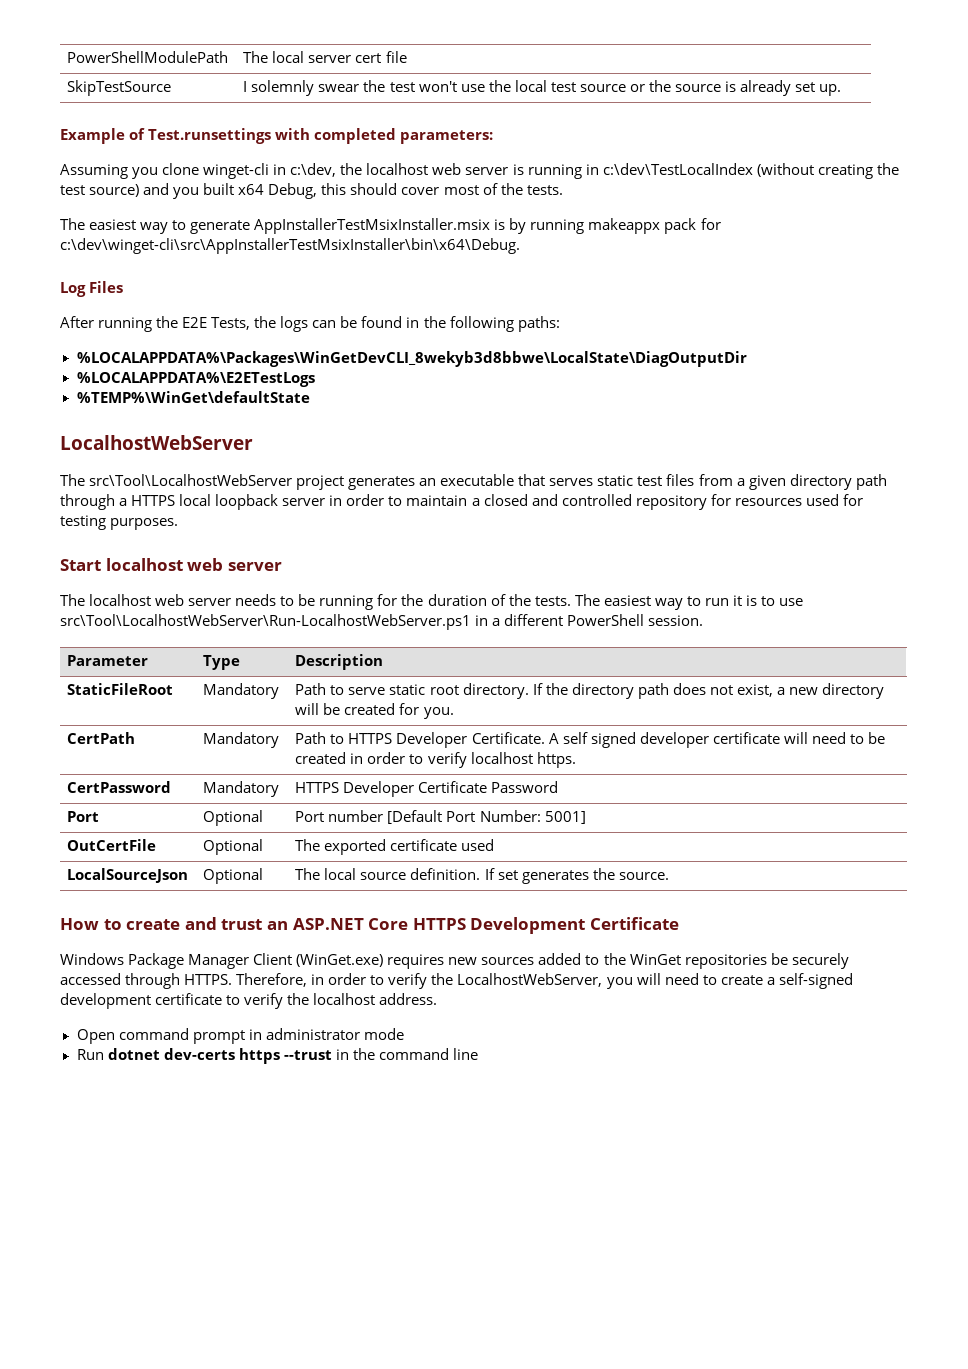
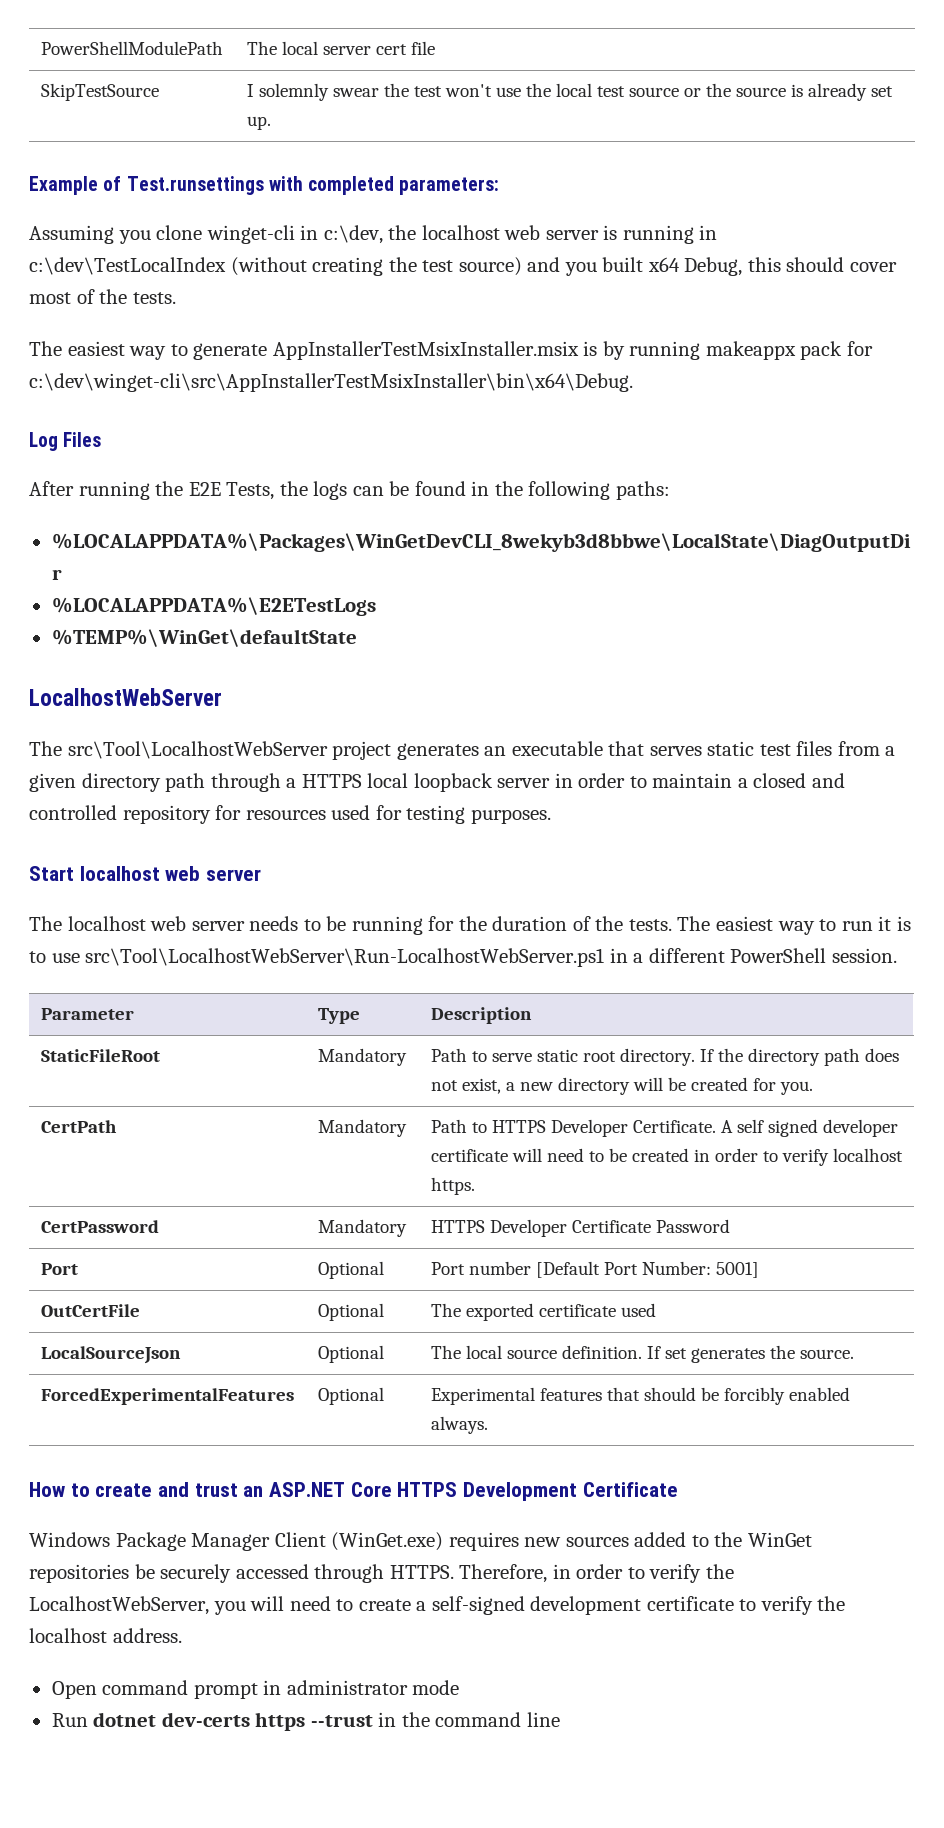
+ ForcedExperimentalFeatures | Optional | Experimental features that should be forcibly enabled always.

